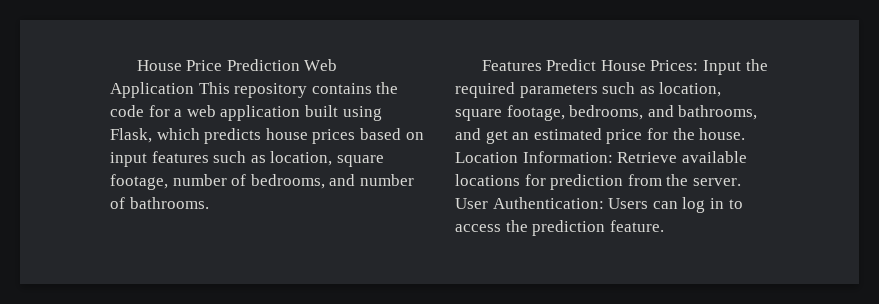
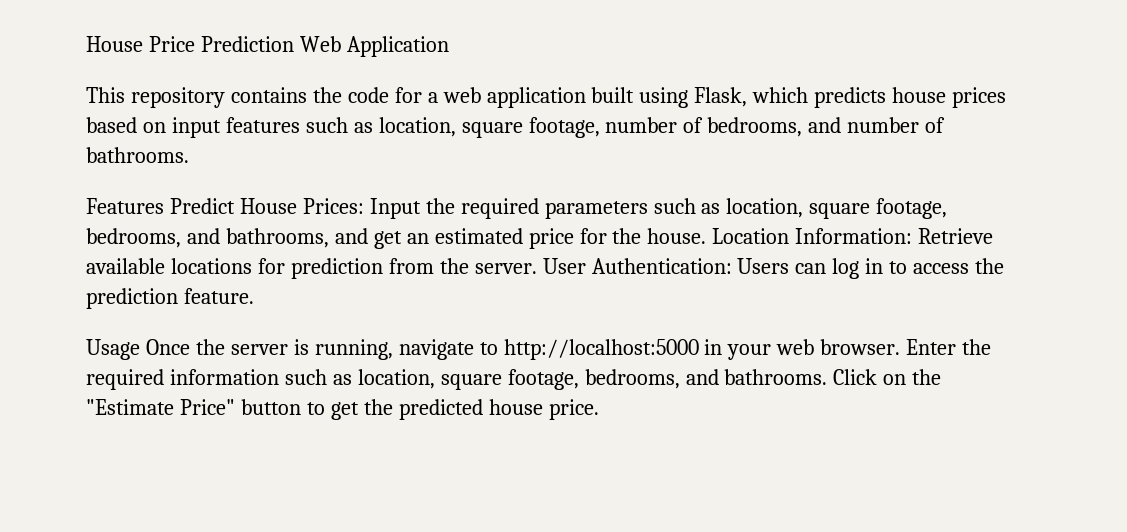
- House Price Prediction Web Application This repository contains the code for a web application built using Flask, which predicts house prices based on input features such as location, square footage, number of bedrooms, and number of bathrooms.
+ House Price Prediction Web Application
+ This repository contains the code for a web application built using Flask, which predicts house prices based on input features such as location, square footage, number of bedrooms, and number of bathrooms.
+ Usage Once the server is running, navigate to http://localhost:5000 in your web browser. Enter the required information such as location, square footage, bedrooms, and bathrooms. Click on the "Estimate Price" button to get the predicted house price.

